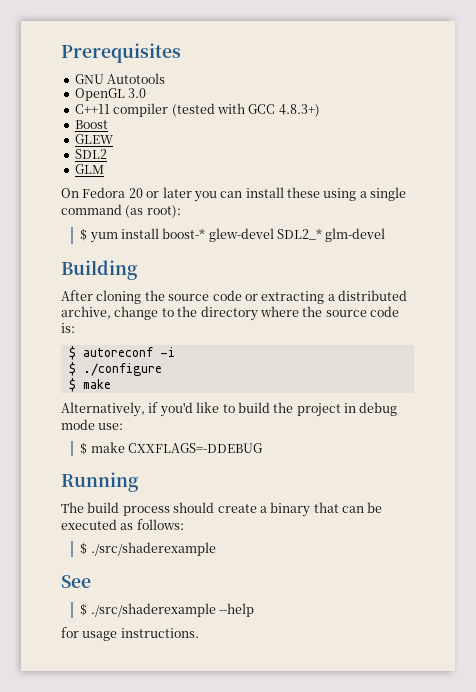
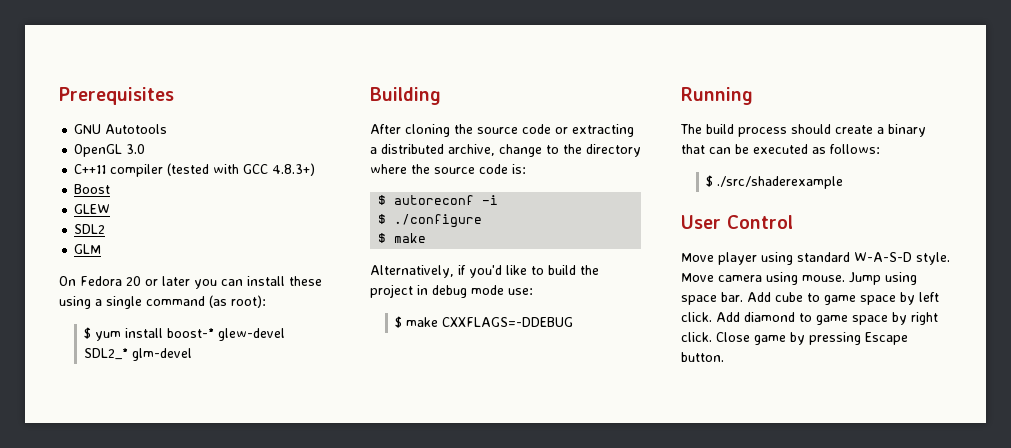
- See
- $ ./src/shaderexample --help
- for usage instructions.
+ User Control
+ Move player using standard W-A-S-D style. Move camera using mouse. Jump using space bar. Add cube to game space by left click. Add diamond to game space by right click. Close game by pressing Escape button.

